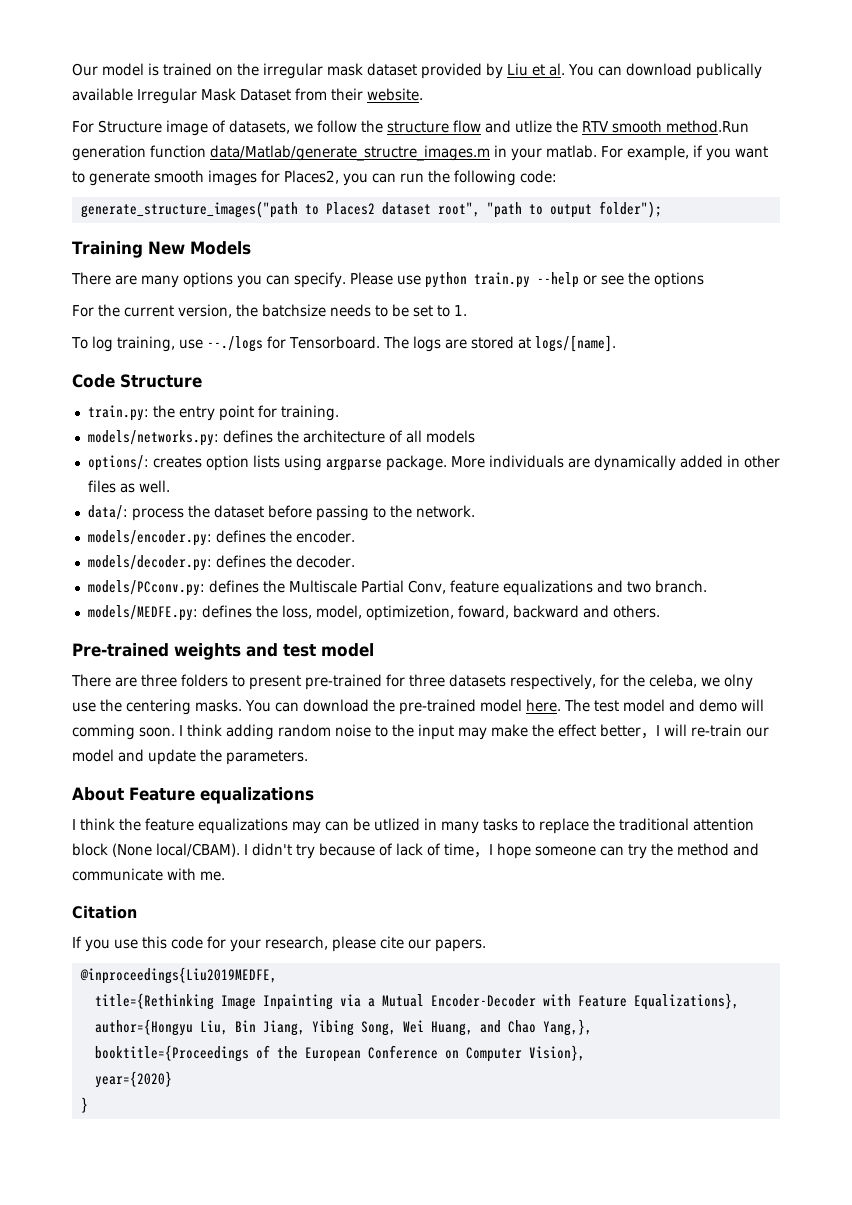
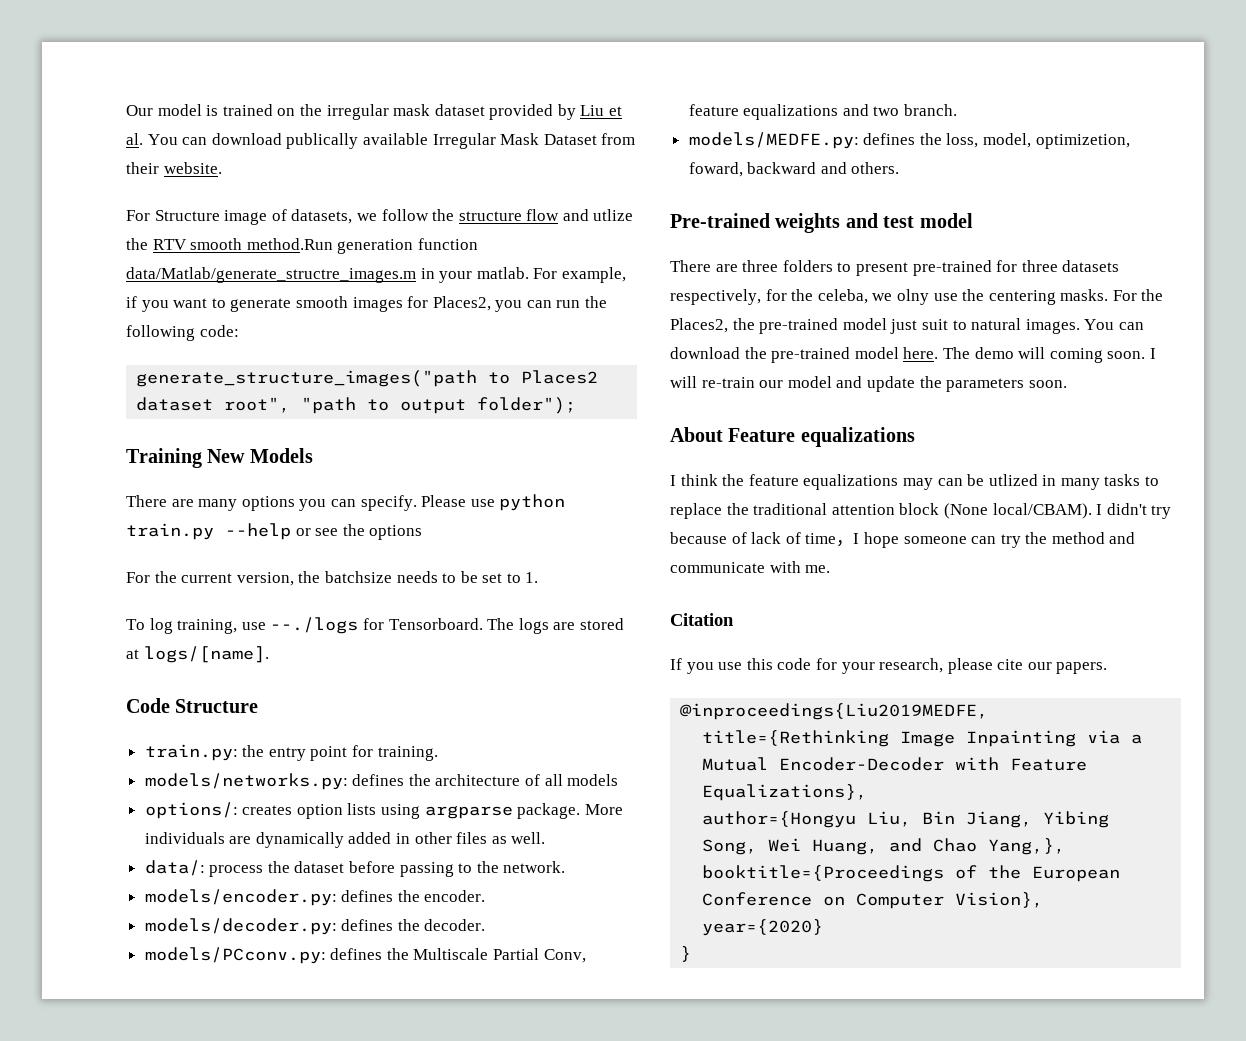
+ For the Places2, the pre-trained model just suit to natural images.
- The test model and demo will comming soon.
+ The demo will coming soon.
- I think adding random noise to the input may make the effect better，I will re-train our model and update the parameters.
+ I will re-train our model and update the parameters soon.

